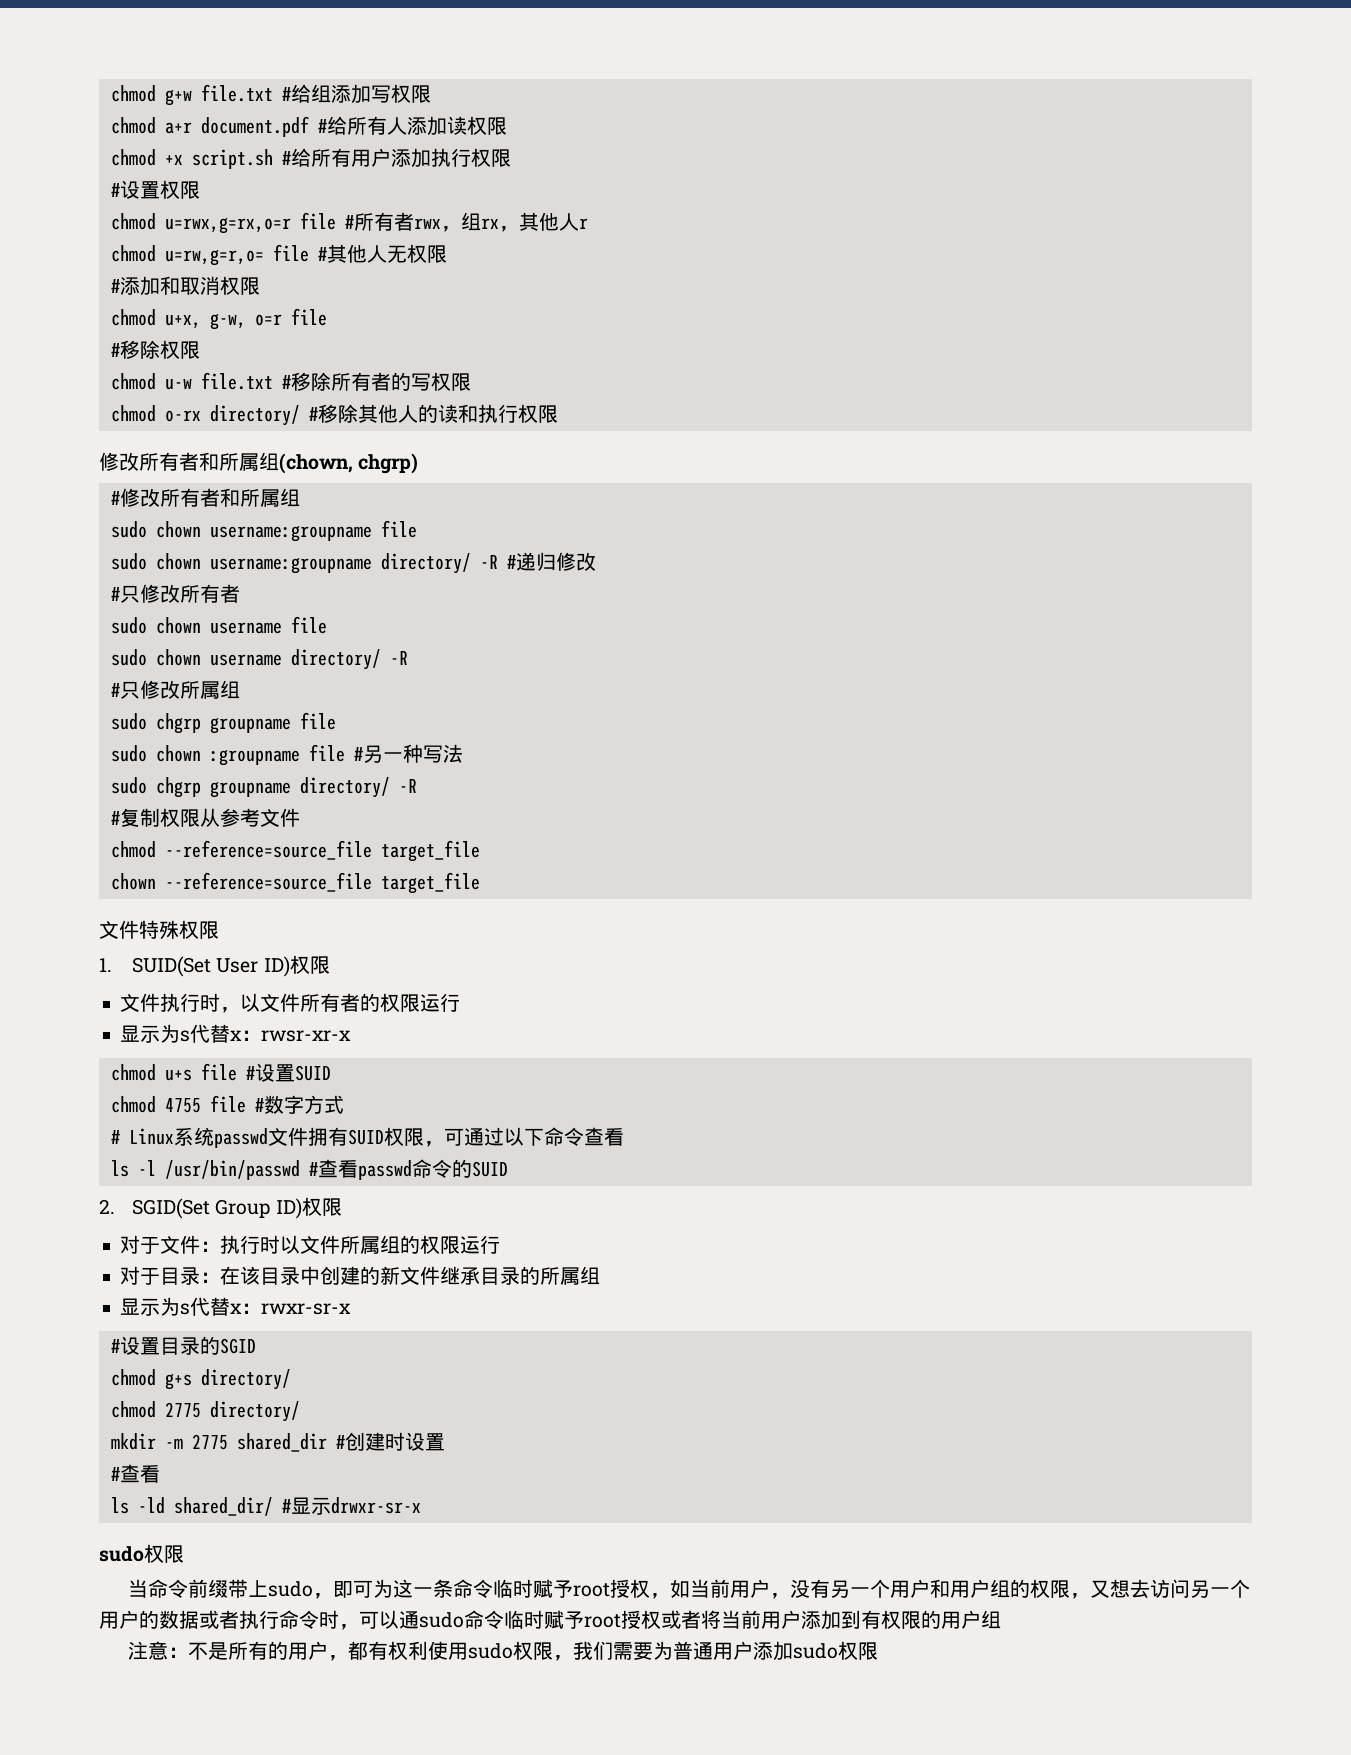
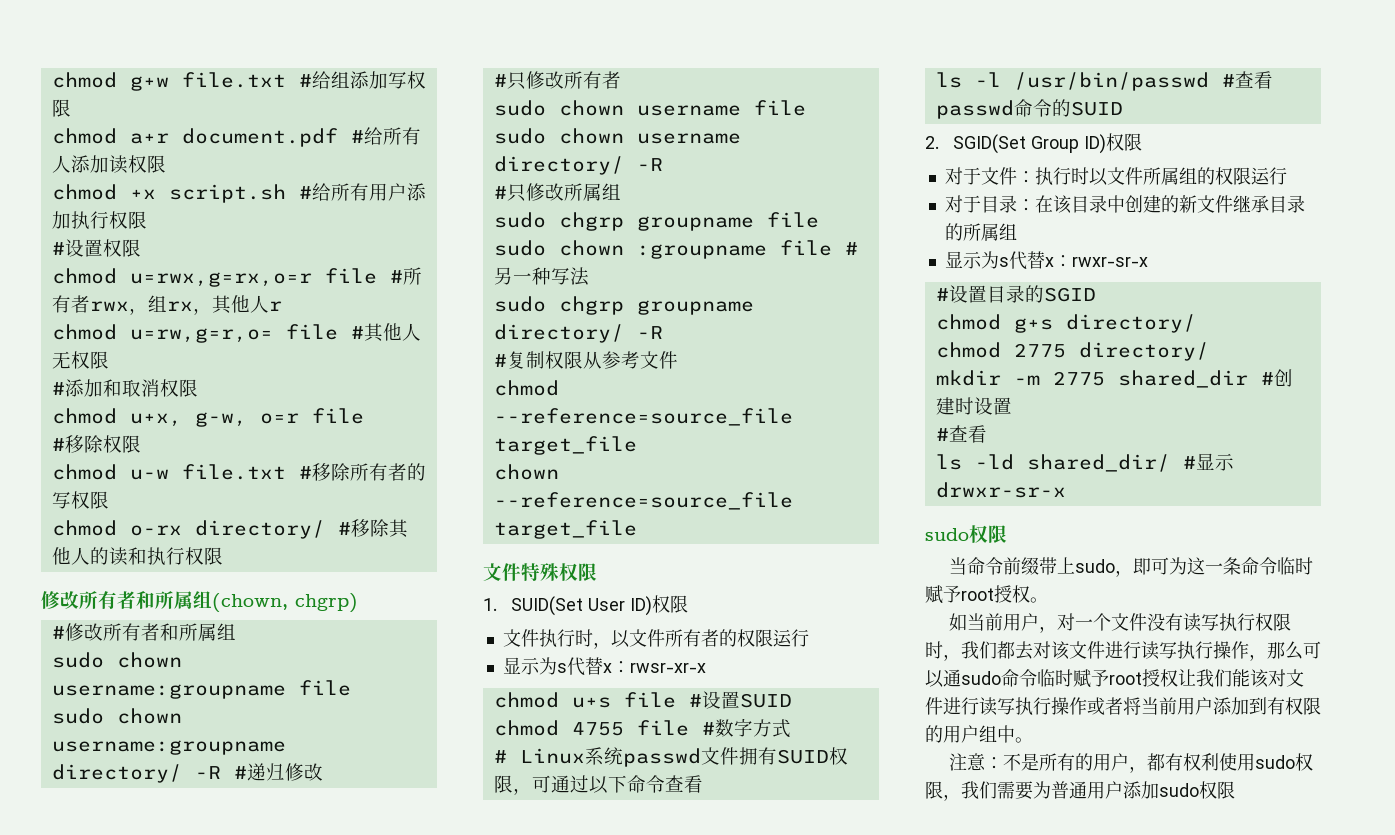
- 当命令前缀带上sudo，即可为这一条命令临时赋予root授权，如当前用户，没有另一个用户和用户组的权限，又想去访问另一个用户的数据或者执行命令时，可以通sudo命令临时赋予root授权或者将当前用户添加到有权限的用户组
+ 当命令前缀带上sudo，即可为这一条命令临时赋予root授权。
+ 如当前用户，对一个文件没有读写执行权限时，我们都去对该文件进行读写执行操作，那么可以通sudo命令临时赋予root授权让我们能该对文件进行读写执行操作或者将当前用户添加到有权限的用户组中。

